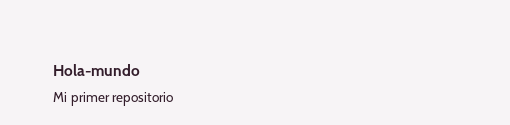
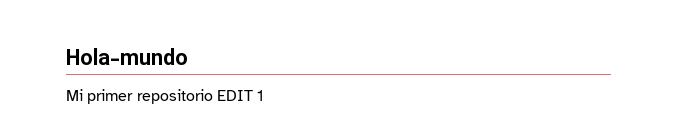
- Mi primer repositorio
+ Mi primer repositorio EDIT 1

